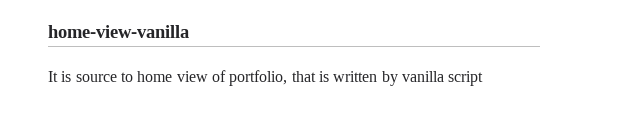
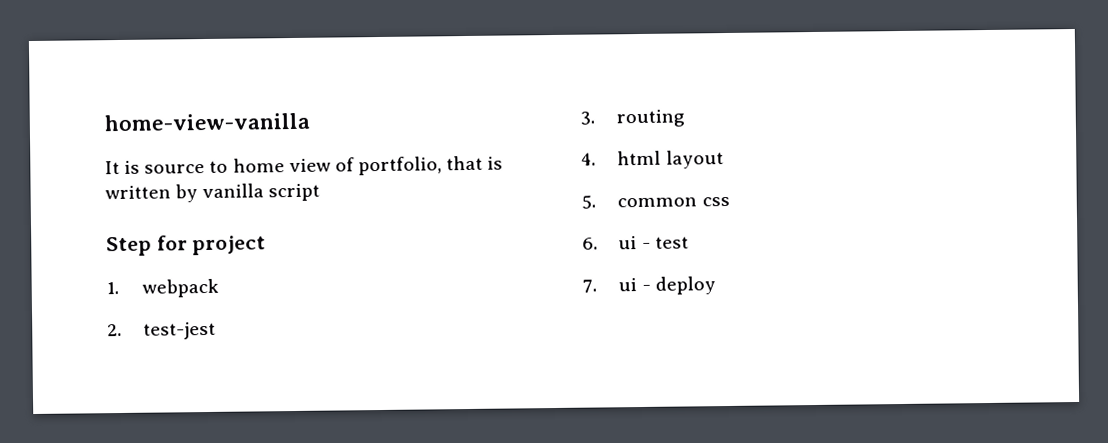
+ Step for project
+ 1. webpack
+ 2. test-jest
+ 3. routing
+ 4. html layout
+ 5. common css
+ 6. ui - test
+ 7. ui - deploy

